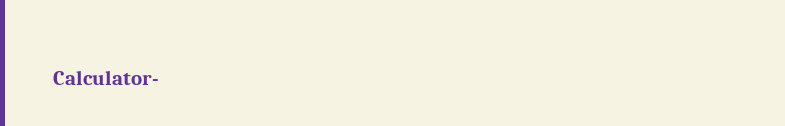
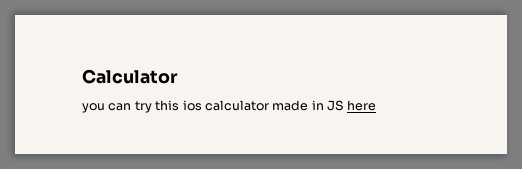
- Calculator-
+ Calculator
+ you can try this ios calculator made in JS here

